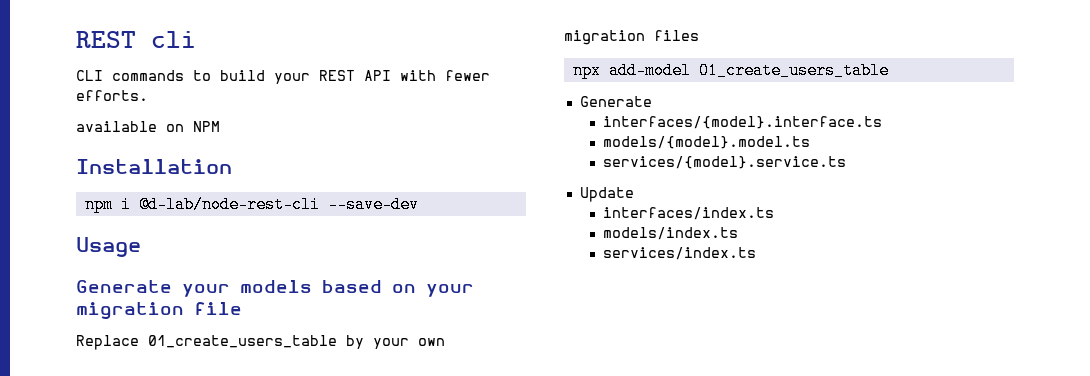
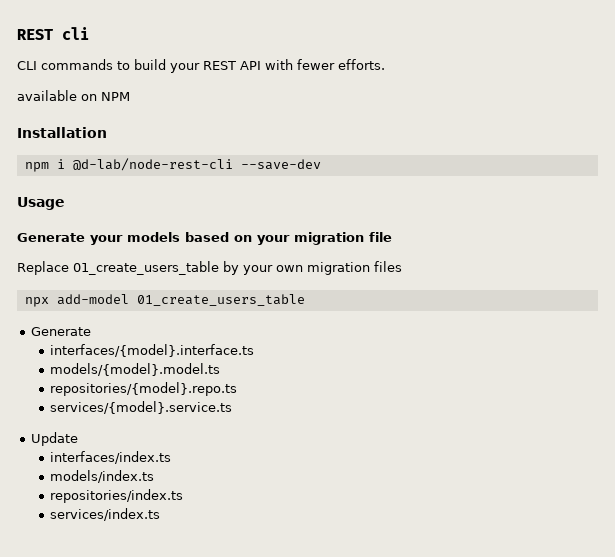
+ repositories/{model}.repo.ts
+ repositories/index.ts

